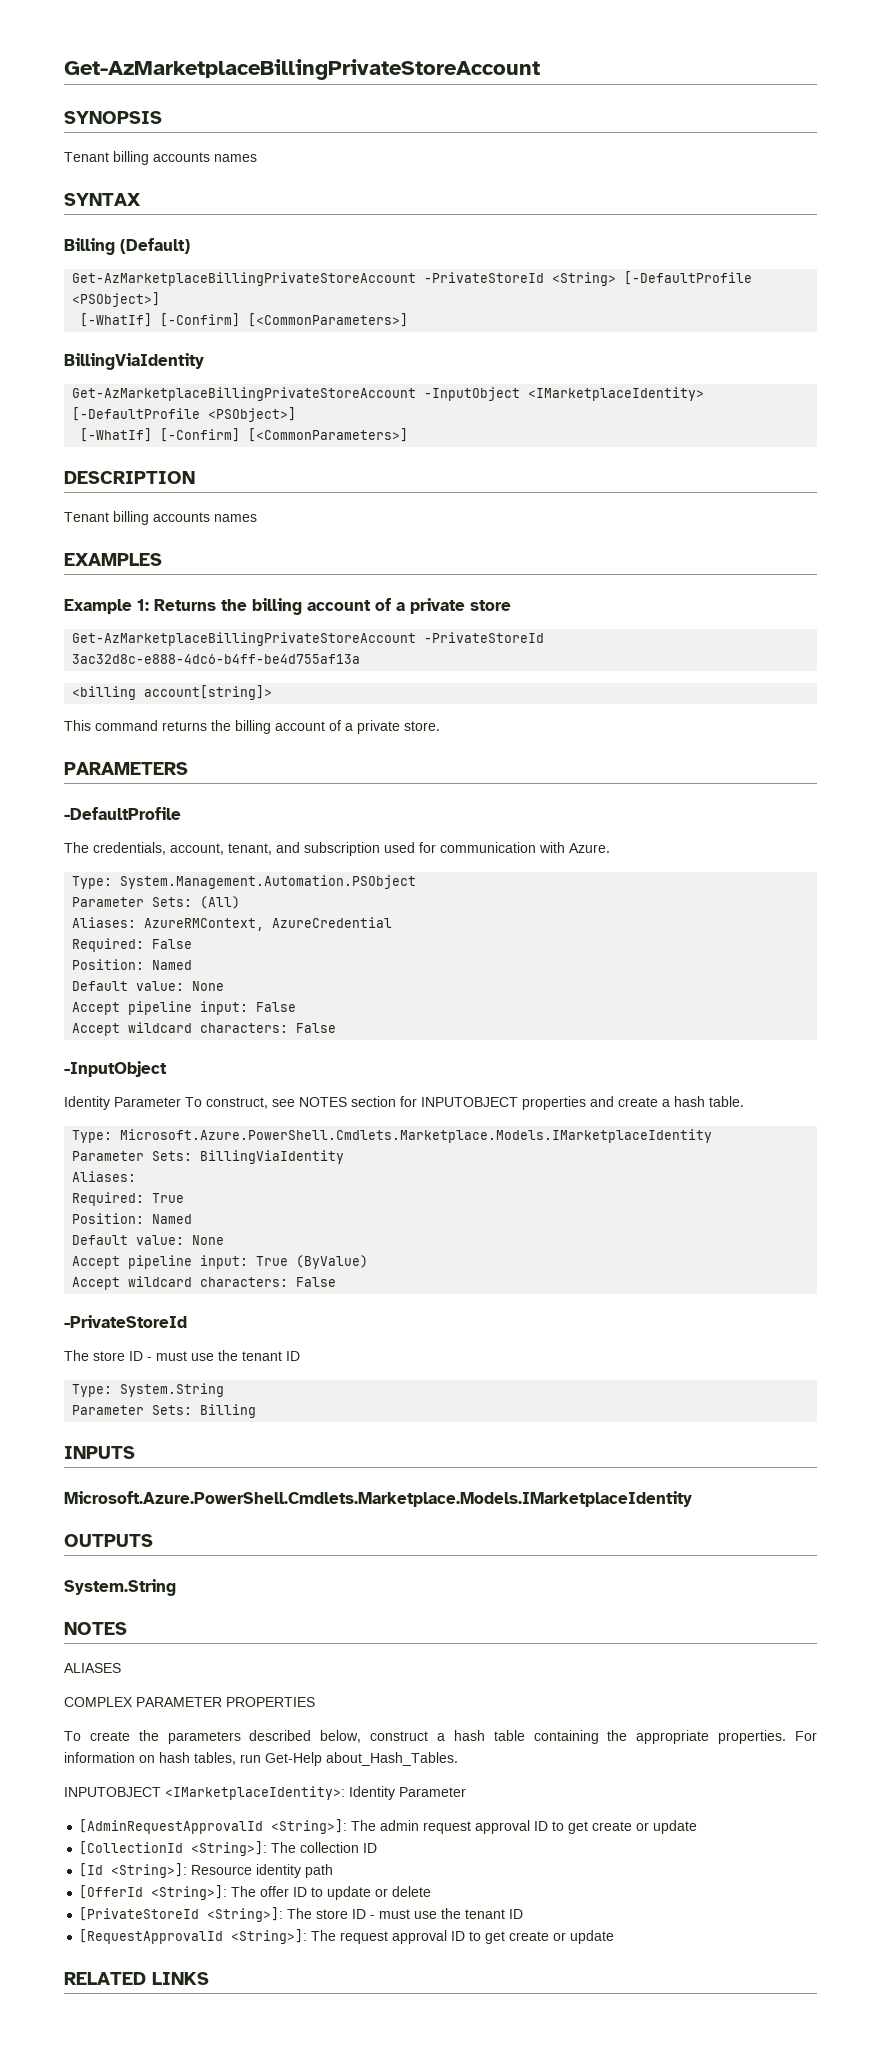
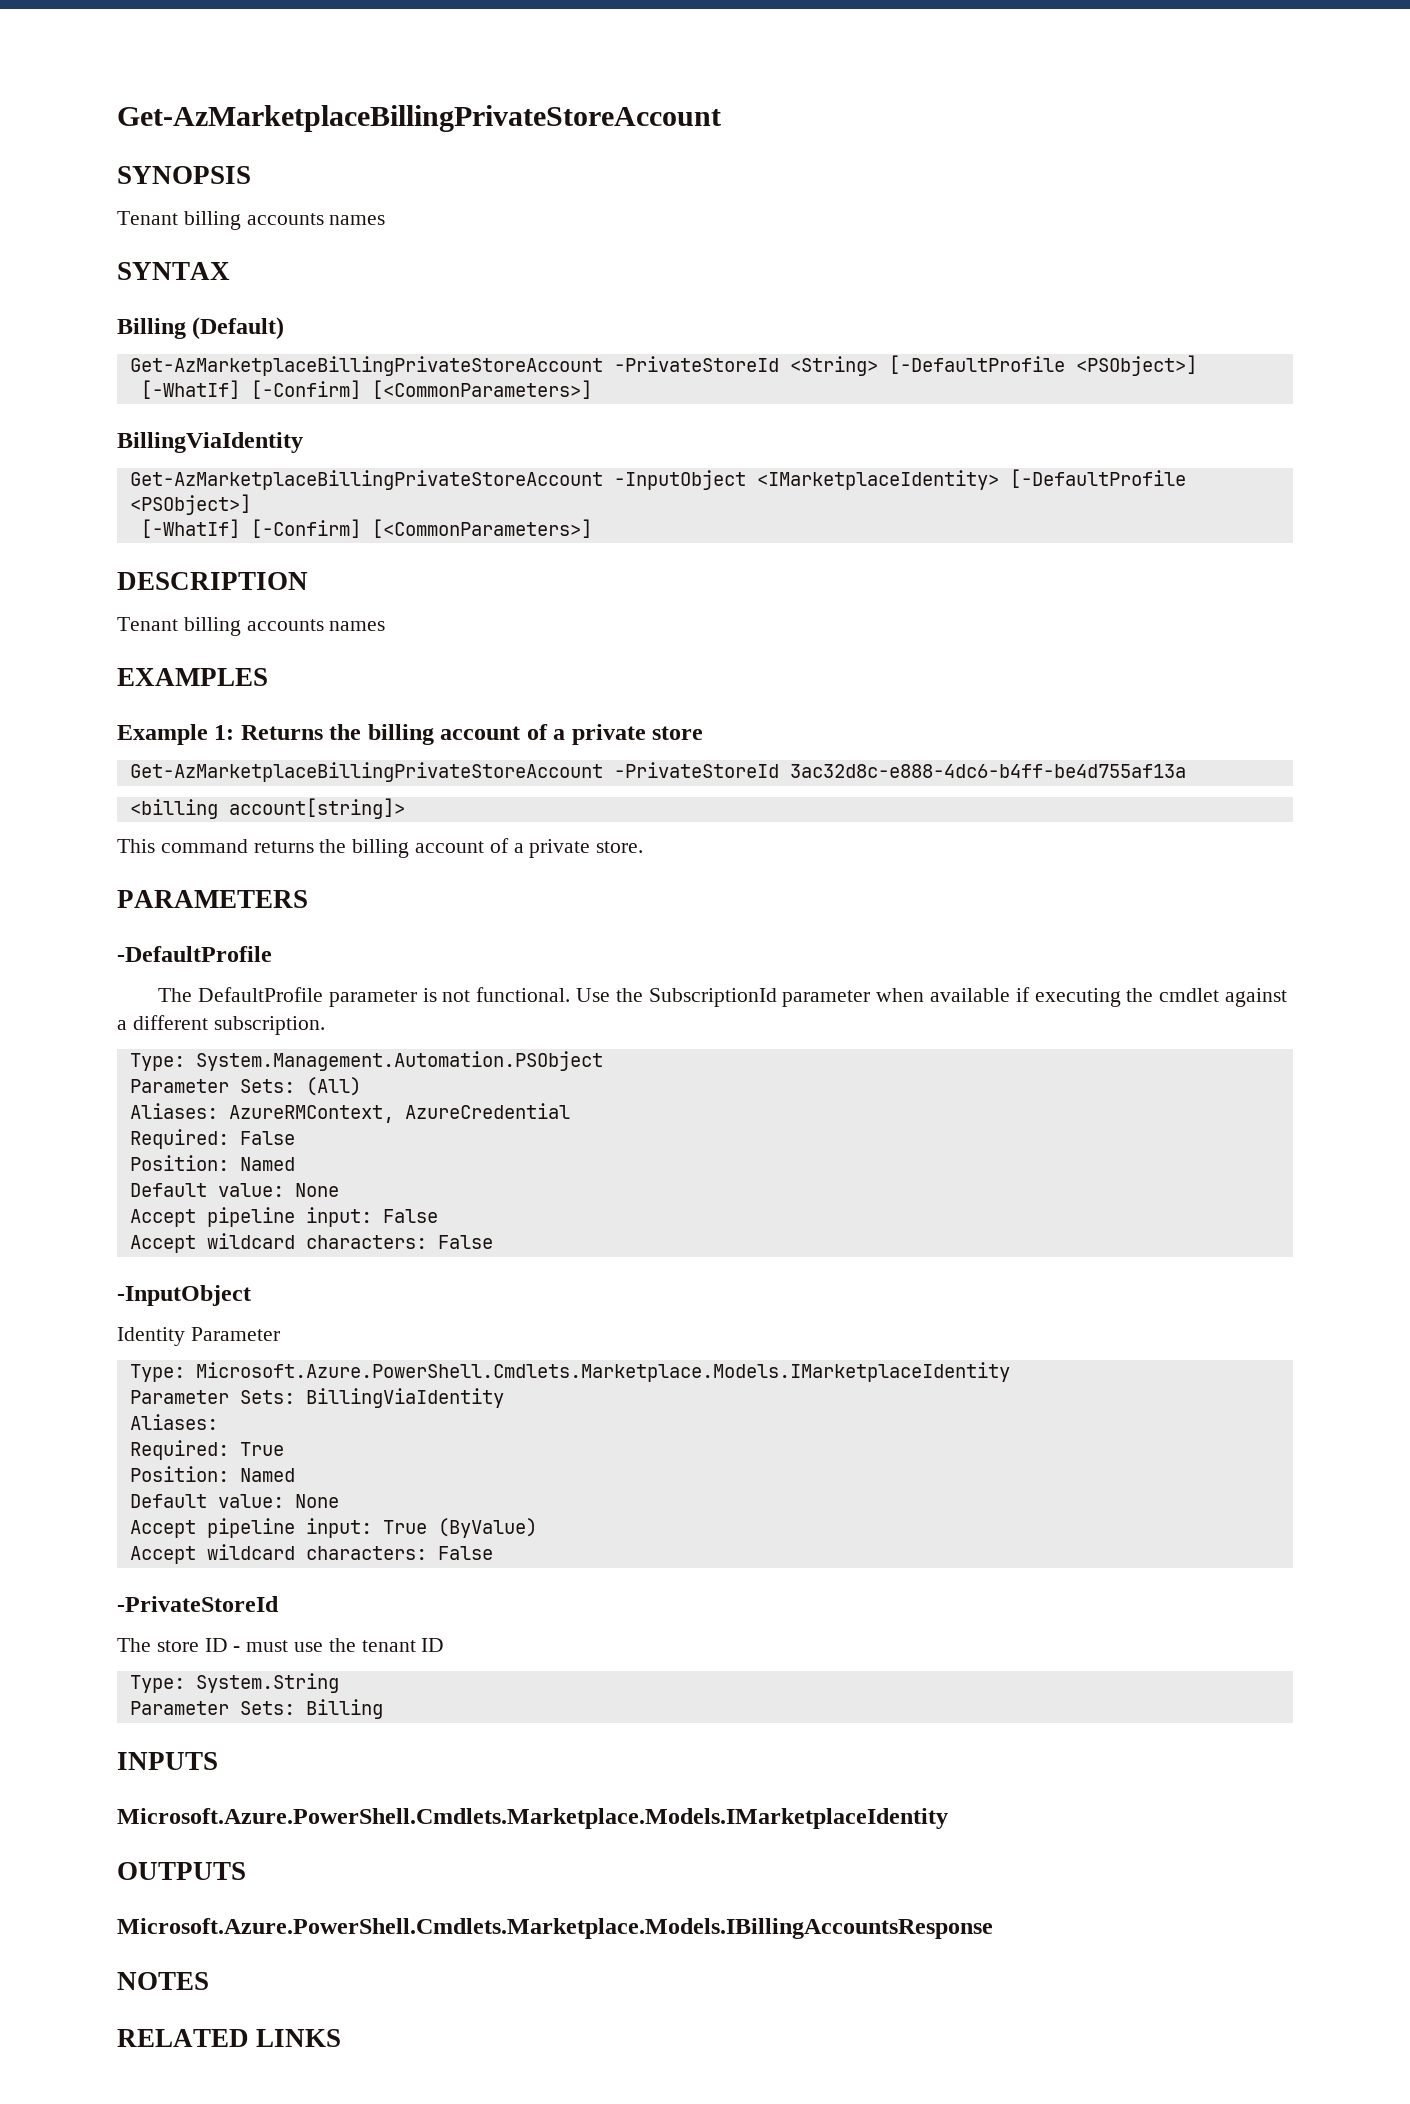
- The credentials, account, tenant, and subscription used for communication with Azure.
+ The DefaultProfile parameter is not functional. Use the SubscriptionId parameter when available if executing the cmdlet against a different subscription.
- Identity Parameter To construct, see NOTES section for INPUTOBJECT properties and create a hash table.
+ Identity Parameter
  OUTPUTS
- System.String
+ Microsoft.Azure.PowerShell.Cmdlets.Marketplace.Models.IBillingAccountsResponse
  NOTES
- ALIASES
- COMPLEX PARAMETER PROPERTIES
- To create the parameters described below, construct a hash table containing the appropriate properties. For information on hash tables, run Get-Help about_Hash_Tables.
- INPUTOBJECT <IMarketplaceIdentity>: Identity Parameter
- [AdminRequestApprovalId <String>]: The admin request approval ID to get create or update
- [CollectionId <String>]: The collection ID
- [Id <String>]: Resource identity path
- [OfferId <String>]: The offer ID to update or delete
- [PrivateStoreId <String>]: The store ID - must use the tenant ID
- [RequestApprovalId <String>]: The request approval ID to get create or update

